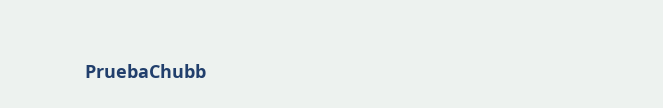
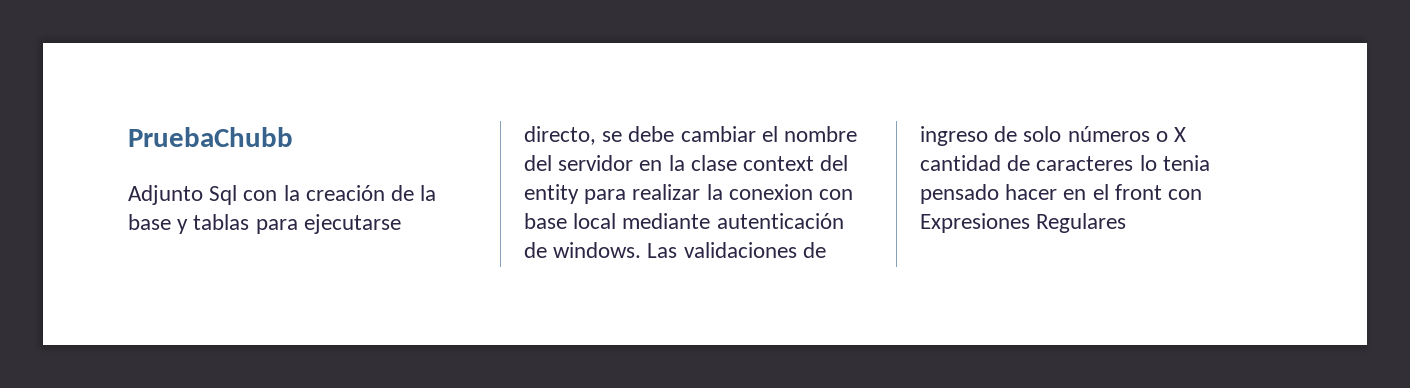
+ Adjunto Sql con la creación de la base y tablas para ejecutarse directo, se debe cambiar el nombre del servidor en la clase context del entity para realizar la conexion con base local mediante autenticación de windows. Las validaciones de ingreso de solo números o X cantidad de caracteres lo tenia pensado hacer en el front con Expresiones Regulares

